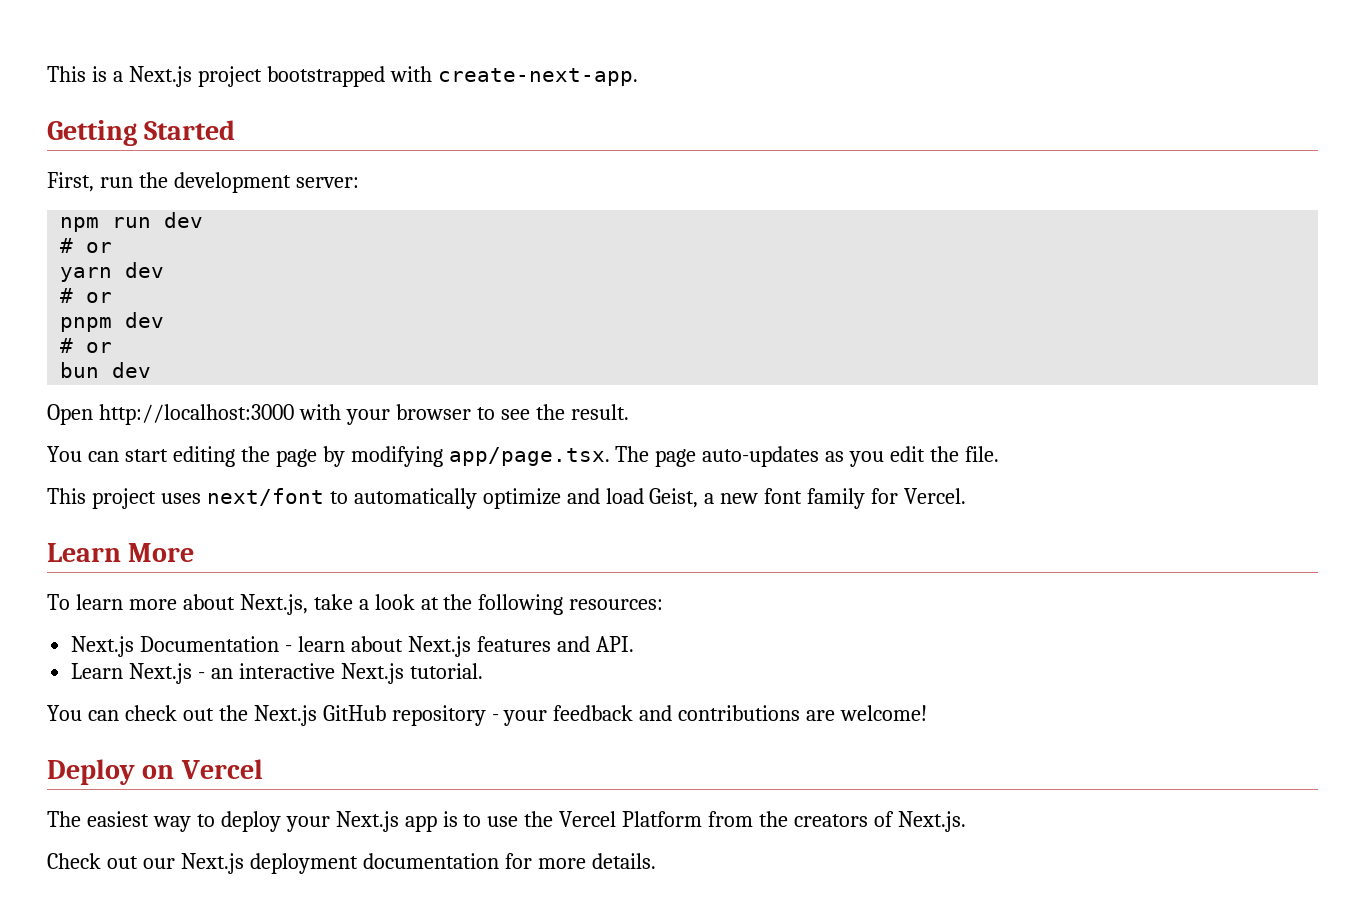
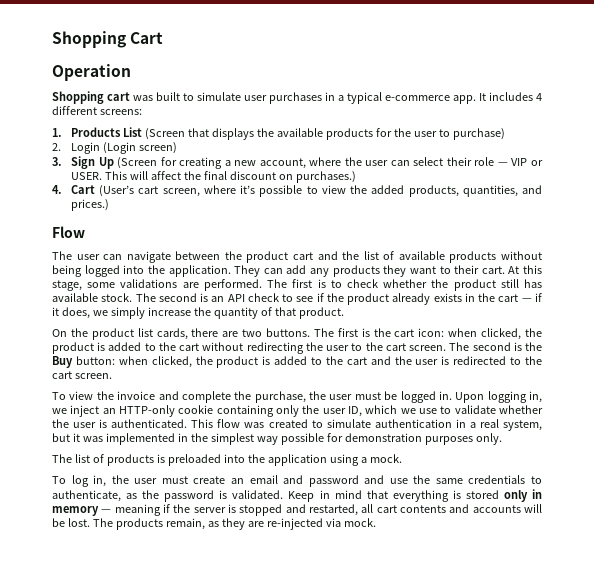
- This is a Next.js project bootstrapped with create-next-app.
- Getting Started
- First, run the development server:
- npm run dev
- # or
- yarn dev
- # or
- pnpm dev
- # or
- bun dev
- Open http://localhost:3000 with your browser to see the result.
- You can start editing the page by modifying app/page.tsx. The page auto-updates as you edit the file.
- This project uses next/font to automatically optimize and load Geist, a new font family for Vercel.
- Learn More
- To learn more about Next.js, take a look at the following resources:
- Next.js Documentation - learn about Next.js features and API.
- Learn Next.js - an interactive Next.js tutorial.
- You can check out the Next.js GitHub repository - your feedback and contributions are welcome!
- Deploy on Vercel
- The easiest way to deploy your Next.js app is to use the Vercel Platform from the creators of Next.js.
- Check out our Next.js deployment documentation for more details.
+ Shopping Cart
+ Operation
+ Shopping cart was built to simulate user purchases in a typical e-commerce app. It includes 4 different screens:
+ 1. Products List (Screen that displays the available products for the user to purchase)
+ 2. Login (Login screen)
+ 3. Sign Up (Screen for creating a new account, where the user can select their role — VIP or USER. This will affect the final discount on purchases.)
+ 4. Cart (User’s cart screen, where it’s possible to view the added products, quantities, and prices.)
+ Flow
+ The user can navigate between the product cart and the list of available products without being logged into the application. They can add any products they want to their cart. At this stage, some validations are performed. The first is to check whether the product still has available stock. The second is an API check to see if the product already exists in the cart — if it does, we simply increase the quantity of that product.
+ On the product list cards, there are two buttons. The first is the cart icon: when clicked, the product is added to the cart without redirecting the user to the cart screen. The second is the Buy button: when clicked, the product is added to the cart and the user is redirected to the cart screen.
+ To view the invoice and complete the purchase, the user must be logged in. Upon logging in, we inject an HTTP-only cookie containing only the user ID, which we use to validate whether the user is authenticated. This flow was created to simulate authentication in a real system, but it was implemented in the simplest way possible for demonstration purposes only.
+ The list of products is preloaded into the application using a mock.
+ To log in, the user must create an email and password and use the same credentials to authenticate, as the password is validated. Keep in mind that everything is stored only in memory — meaning if the server is stopped and restarted, all cart contents and accounts will be lost. The products remain, as they are re-injected via mock.

